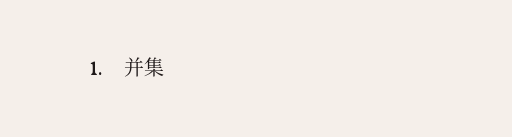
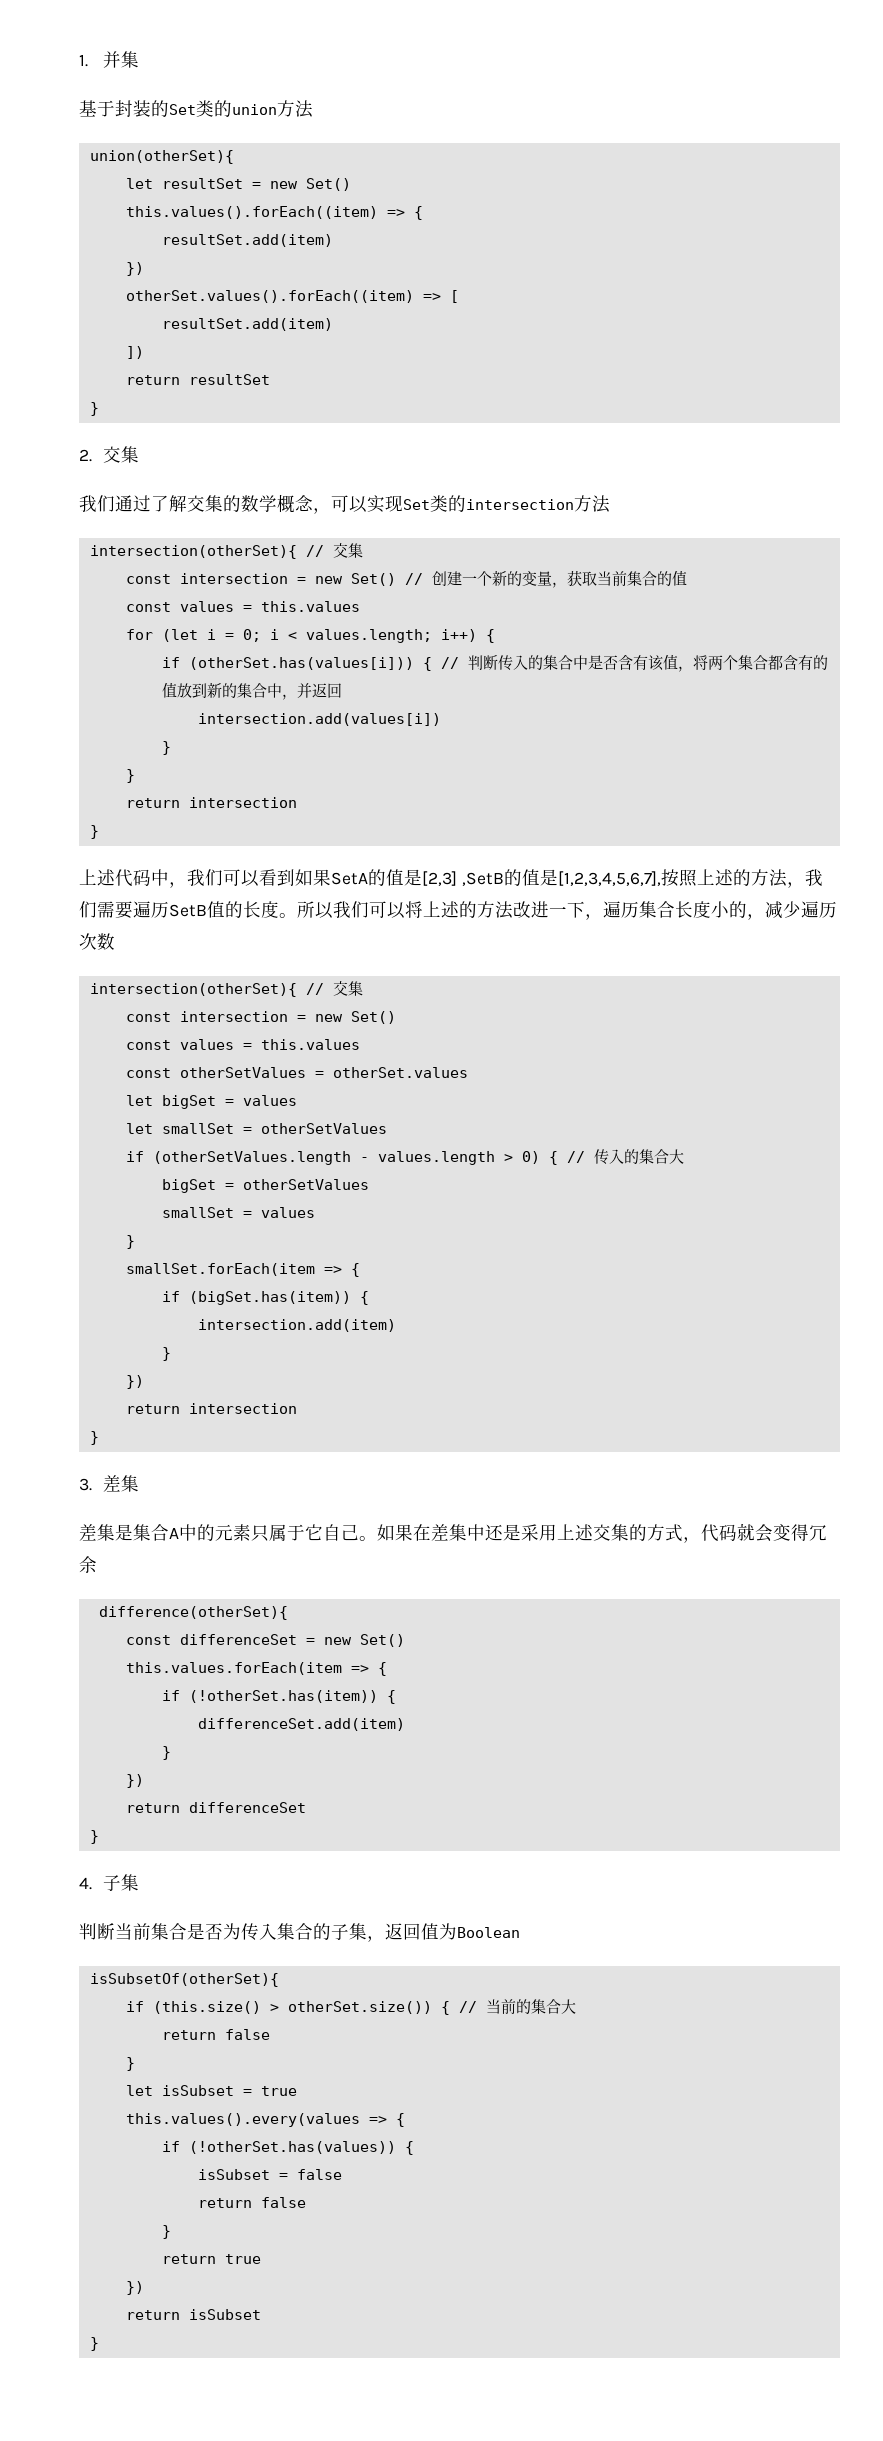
+ 基于封装的Set类的union方法
+ union(otherSet){
+ let resultSet = new Set()
+ this.values().forEach((item) => {
+ resultSet.add(item)
+ })
+ otherSet.values().forEach((item) => [
+ resultSet.add(item)
+ ])
+ return resultSet
+ }
+ 2.交集
+ 我们通过了解交集的数学概念，可以实现Set类的intersection方法
+ intersection(otherSet){ // 交集
+ const intersection = new Set() // 创建一个新的变量，获取当前集合的值
+ const values = this.values
+ for (let i = 0; i < values.length; i++) {
+ if (otherSet.has(values[i])) { // 判断传入的集合中是否含有该值，将两个集合都含有的值放到新的集合中，并返回
+ intersection.add(values[i])
+ }
+ }
+ return intersection
+ }
+ 上述代码中，我们可以看到如果SetA的值是[2,3] ,SetB的值是[1,2,3,4,5,6,7],按照上述的方法，我们需要遍历SetB值的长度。所以我们可以将上述的方法改进一下，遍历集合长度小的，减少遍历次数
+ intersection(otherSet){ // 交集
+ const intersection = new Set()
+ const values = this.values
+ const otherSetValues = otherSet.values
+ let bigSet = values
+ let smallSet = otherSetValues
+ if (otherSetValues.length - values.length > 0) { // 传入的集合大
+ bigSet = otherSetValues
+ smallSet = values
+ }
+ smallSet.forEach(item => {
+ if (bigSet.has(item)) {
+ intersection.add(item)
+ }
+ })
+ return intersection
+ }
+ 3.差集
+ 差集是集合A中的元素只属于它自己。如果在差集中还是采用上述交集的方式，代码就会变得冗余
+ difference(otherSet){
+ const differenceSet = new Set()
+ this.values.forEach(item => {
+ if (!otherSet.has(item)) {
+ differenceSet.add(item)
+ }
+ })
+ return differenceSet
+ }
+ 4.子集
+ 判断当前集合是否为传入集合的子集，返回值为Boolean
+ isSubsetOf(otherSet){
+ if (this.size() > otherSet.size()) { // 当前的集合大
+ return false
+ }
+ let isSubset = true
+ this.values().every(values => {
+ if (!otherSet.has(values)) {
+ isSubset = false
+ return false
+ }
+ return true
+ })
+ return isSubset
+ }

